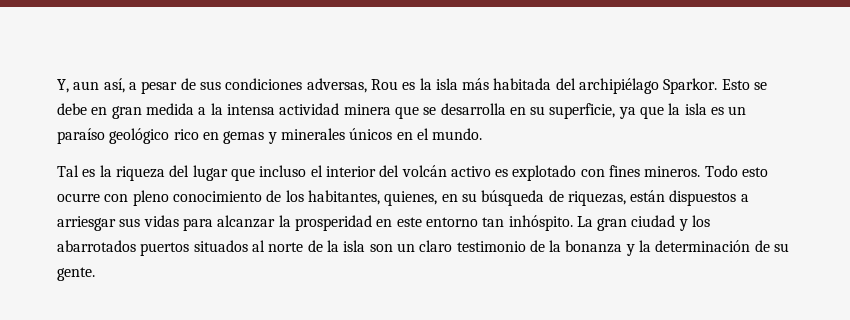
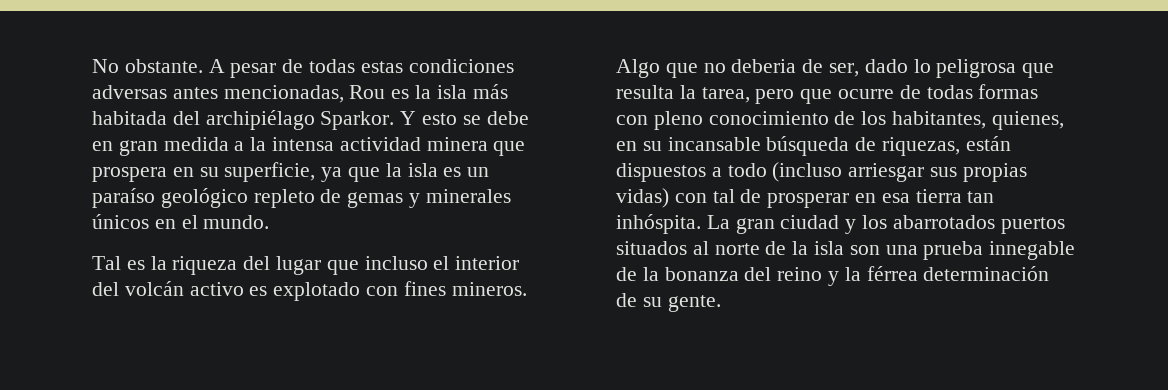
- Y, aun así, a pesar de sus condiciones adversas, Rou es la isla más habitada del archipiélago Sparkor.
+ No obstante. A pesar de todas estas condiciones adversas antes mencionadas, Rou es la isla más habitada del archipiélago Sparkor.
- Esto se debe en gran medida a la intensa actividad minera que se desarrolla en su superficie, ya que la isla es un paraíso geológico rico en gemas y minerales únicos en el mundo.
+ Y esto se debe en gran medida a la intensa actividad minera que prospera en su superficie, ya que la isla es un paraíso geológico repleto de gemas y minerales únicos en el mundo.
- Todo esto ocurre con pleno conocimiento de los habitantes, quienes, en su búsqueda de riquezas, están dispuestos a arriesgar sus vidas para alcanzar la prosperidad en este entorno tan inhóspito.
+ Algo que no deberia de ser, dado lo peligrosa que resulta la tarea, pero que ocurre de todas formas con pleno conocimiento de los habitantes, quienes, en su incansable búsqueda de riquezas, están dispuestos a todo (incluso arriesgar sus propias vidas) con tal de prosperar en esa tierra tan inhóspita.
- La gran ciudad y los abarrotados puertos situados al norte de la isla son un claro testimonio de la bonanza y la determinación de su gente.
+ La gran ciudad y los abarrotados puertos situados al norte de la isla son una prueba innegable de la bonanza del reino y la férrea determinación de su gente.

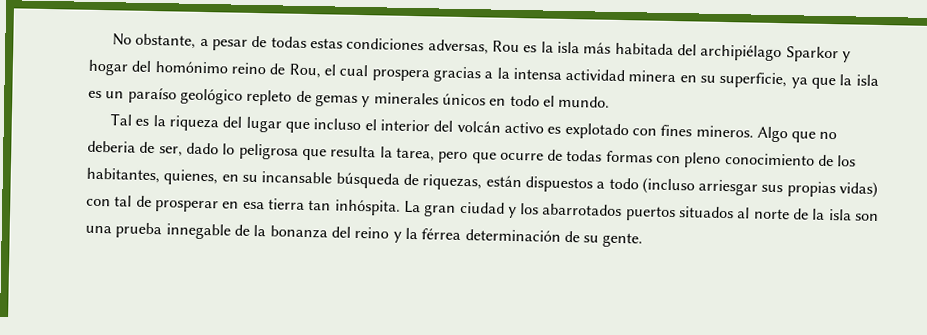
- No obstante. A pesar de todas estas condiciones adversas antes mencionadas, Rou es la isla más habitada del archipiélago Sparkor. Y esto se debe en gran medida a la intensa actividad minera que prospera en su superficie, ya que la isla es un paraíso geológico repleto de gemas y minerales únicos en el mundo.
+ No obstante, a pesar de todas estas condiciones adversas, Rou es la isla más habitada del archipiélago Sparkor y hogar del homónimo reino de Rou, el cual prospera gracias a la intensa actividad minera en su superficie, ya que la isla es un paraíso geológico repleto de gemas y minerales únicos en todo el mundo.

